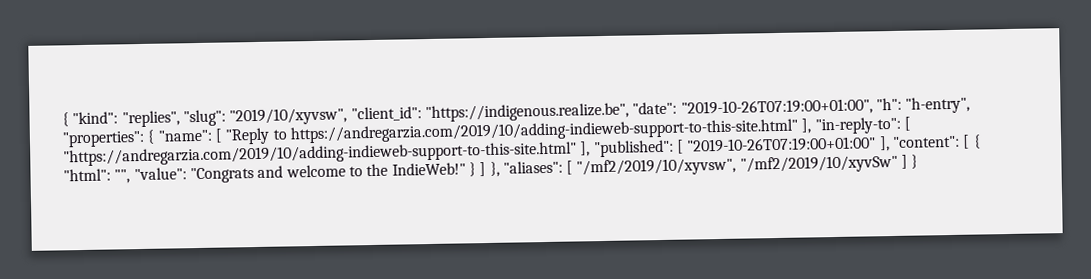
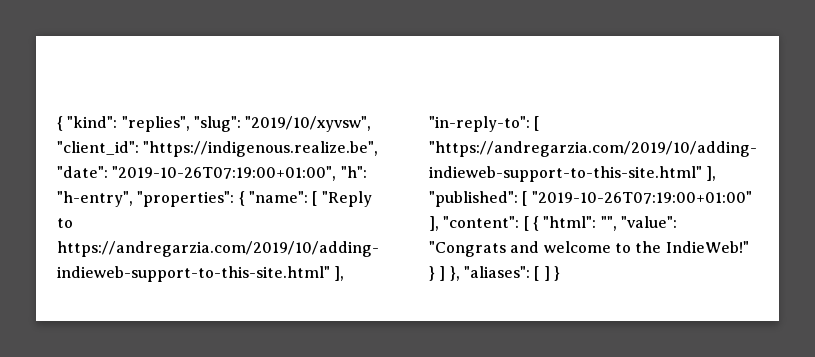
- } ] }, "aliases": [ "/mf2/2019/10/xyvsw", "/mf2/2019/10/xyvSw" ] }
+ } ] }, "aliases": [ ] }

